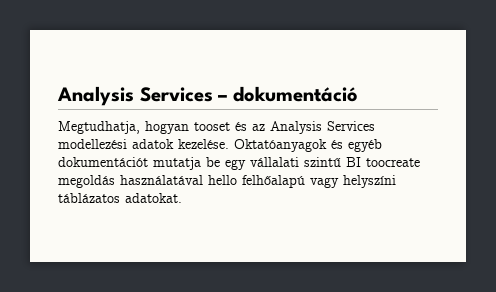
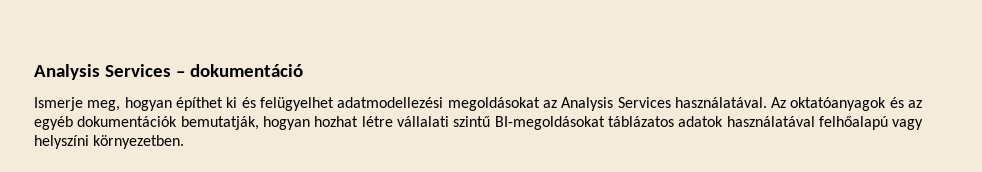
- Megtudhatja, hogyan tooset és az Analysis Services modellezési adatok kezelése. Oktatóanyagok és egyéb dokumentációt mutatja be egy vállalati szintű BI toocreate megoldás használatával hello felhőalapú vagy helyszíni táblázatos adatokat.
+ Ismerje meg, hogyan építhet ki és felügyelhet adatmodellezési megoldásokat az Analysis Services használatával. Az oktatóanyagok és az egyéb dokumentációk bemutatják, hogyan hozhat létre vállalati szintű BI-megoldásokat táblázatos adatok használatával felhőalapú vagy helyszíni környezetben.

